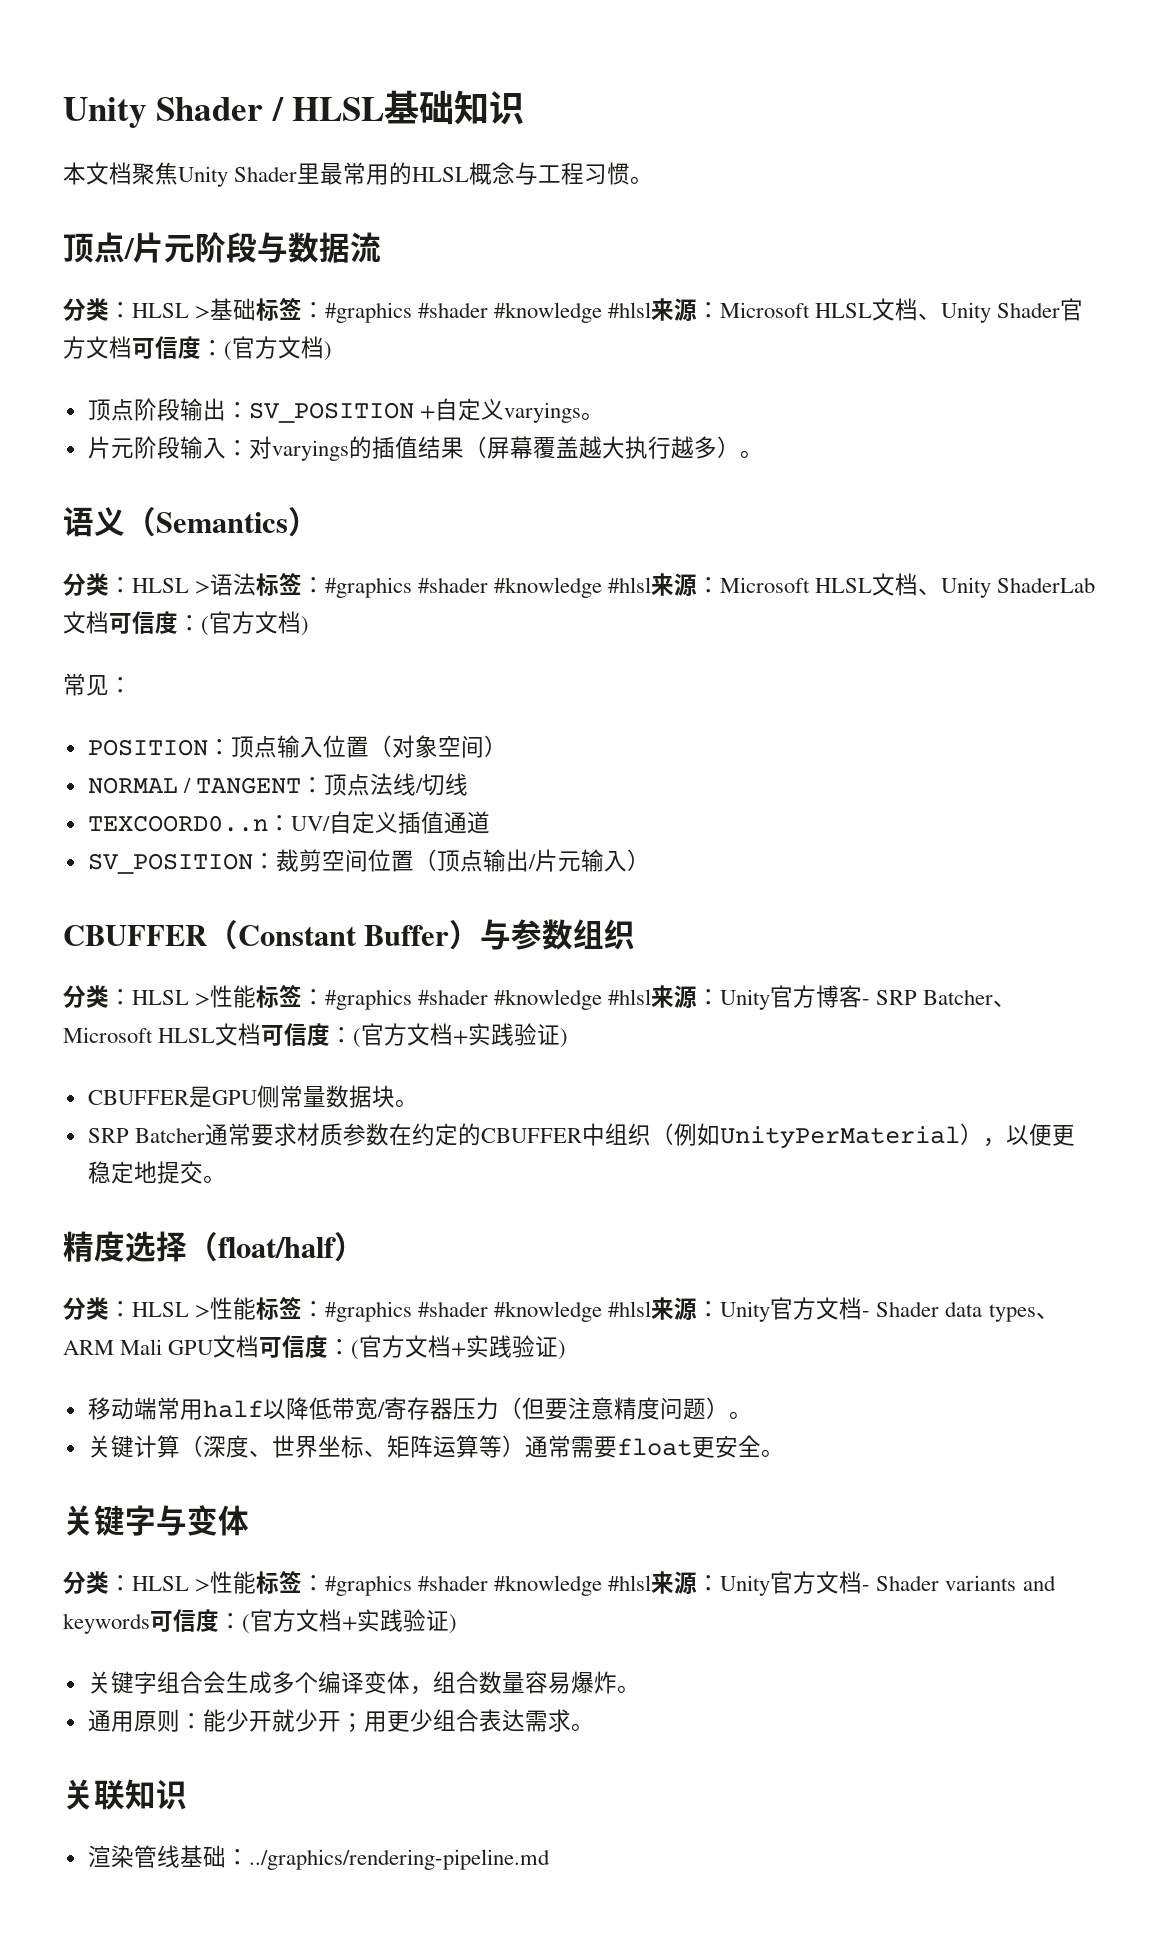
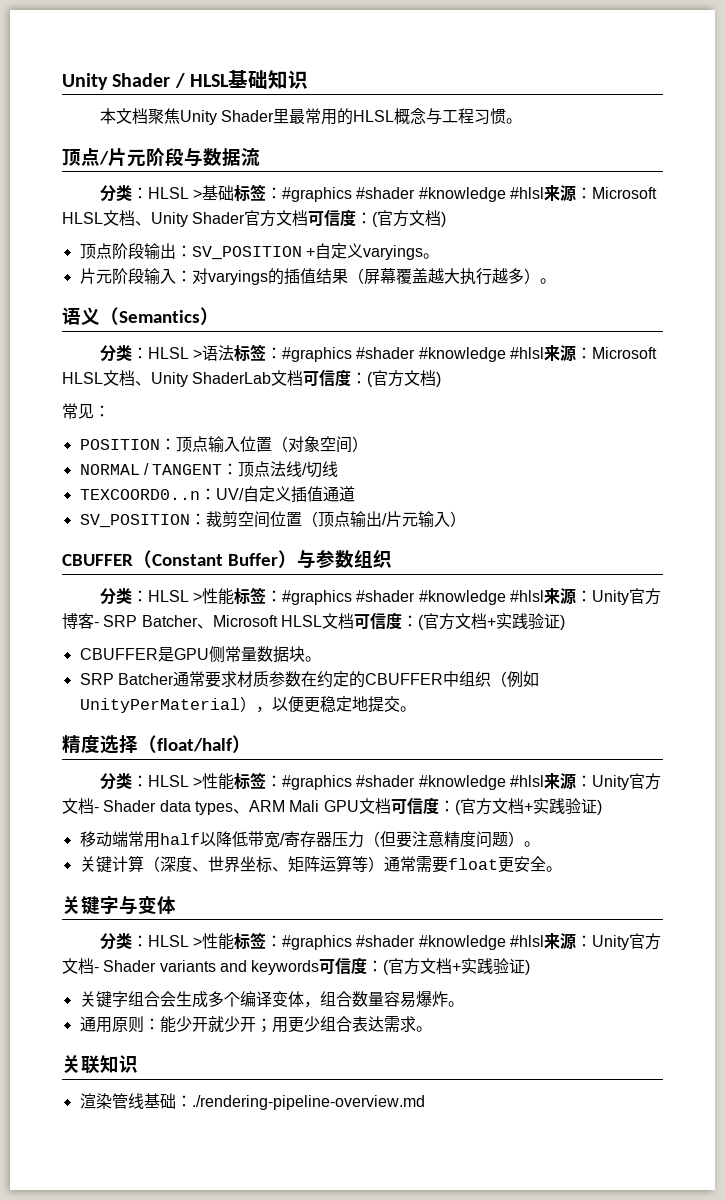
- 渲染管线基础：../graphics/rendering-pipeline.md
+ 渲染管线基础：./rendering-pipeline-overview.md

